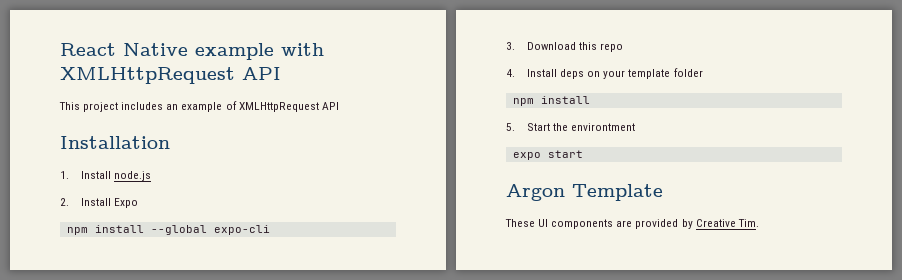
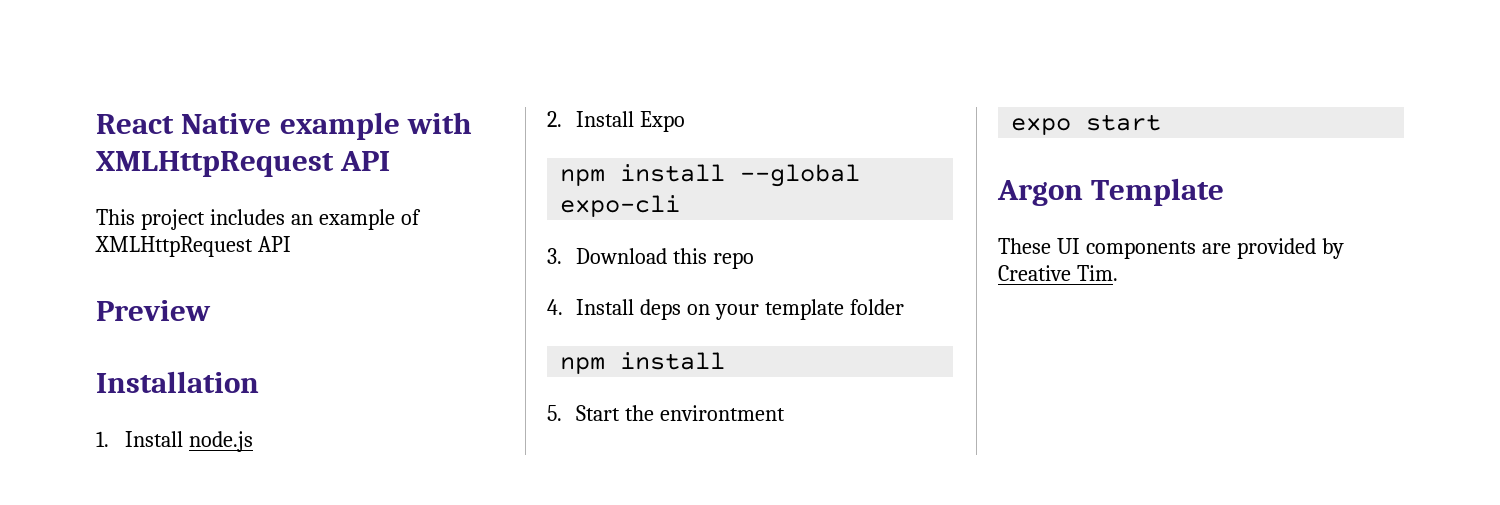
+ Preview

